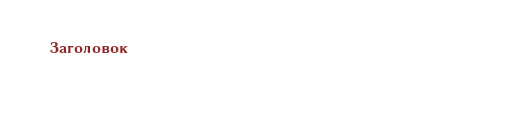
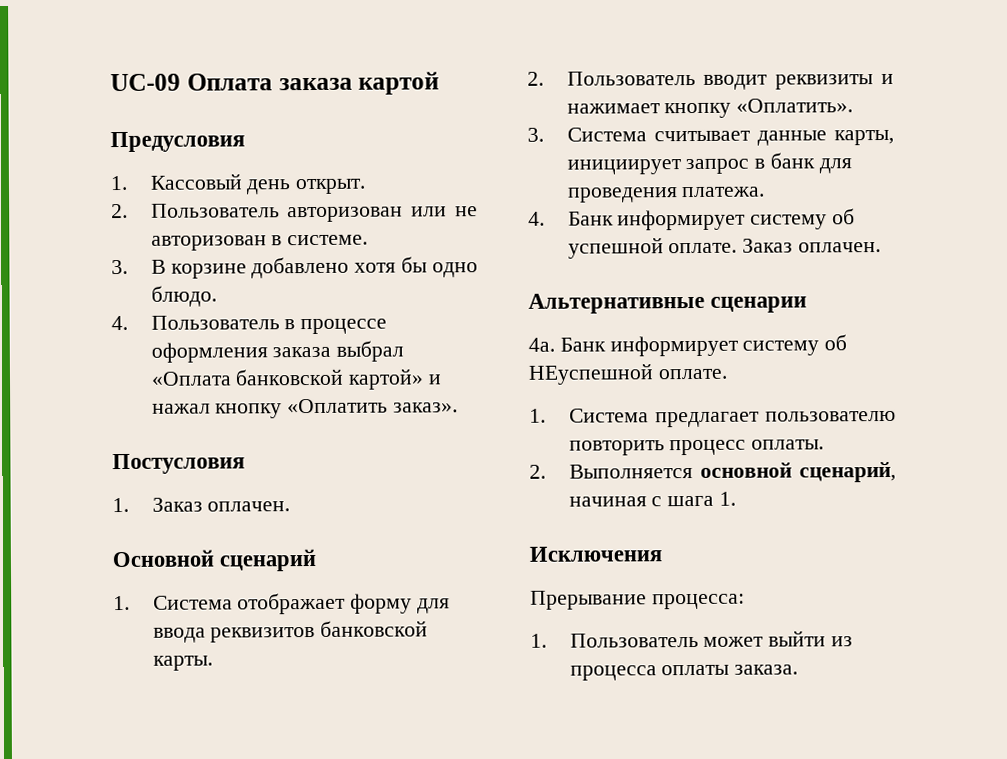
- Заголовок
+ UC-09 Оплата заказа картой
+ Предусловия
+ 1. Кассовый день открыт.
+ 2. Пользователь авторизован или не авторизован в системе.
+ 3. В корзине добавлено хотя бы одно блюдо.
+ 4. Пользователь в процессе оформления заказа выбрал «Оплата банковской картой» и нажал кнопку «Оплатить заказ».
+ Постусловия
+ 1. Заказ оплачен.
+ Основной сценарий
+ 1. Система отображает форму для ввода реквизитов банковской карты.
+ 2. Пользователь вводит реквизиты и нажимает кнопку «Оплатить».
+ 3. Система считывает данные карты, инициирует запрос в банк для проведения платежа.
+ 4. Банк информирует систему об успешной оплате. Заказ оплачен.
+ Альтернативные сценарии
+ 4a. Банк информирует систему об НЕуспешной оплате.
+ 1. Система предлагает пользователю повторить процесс оплаты.
+ 2. Выполняется основной сценарий, начиная с шага 1.
+ Исключения
+ Прерывание процесса:
+ 1. Пользователь может выйти из процесса оплаты заказа.

